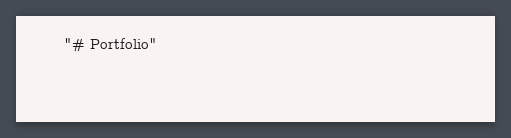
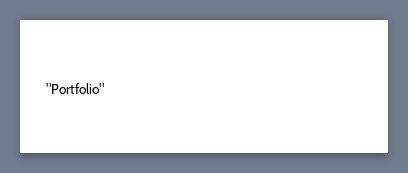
- "# Portfolio"
+ "Portfolio"

